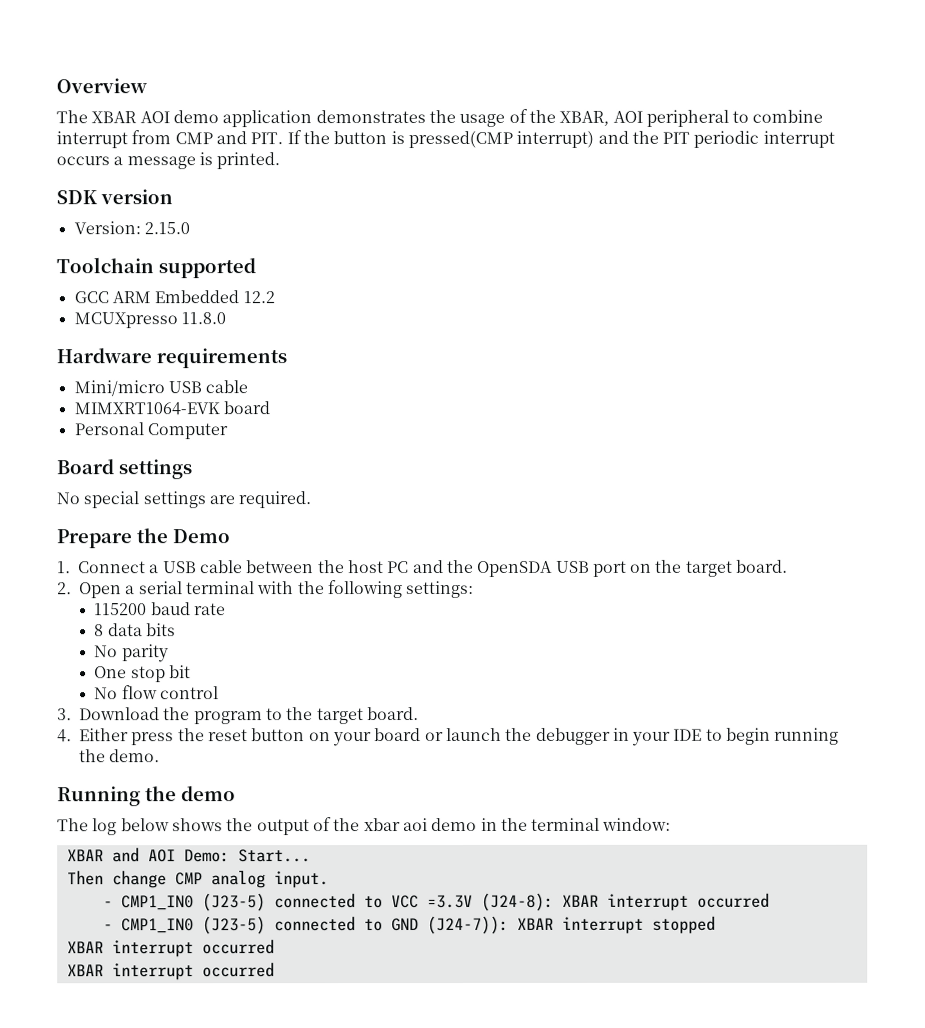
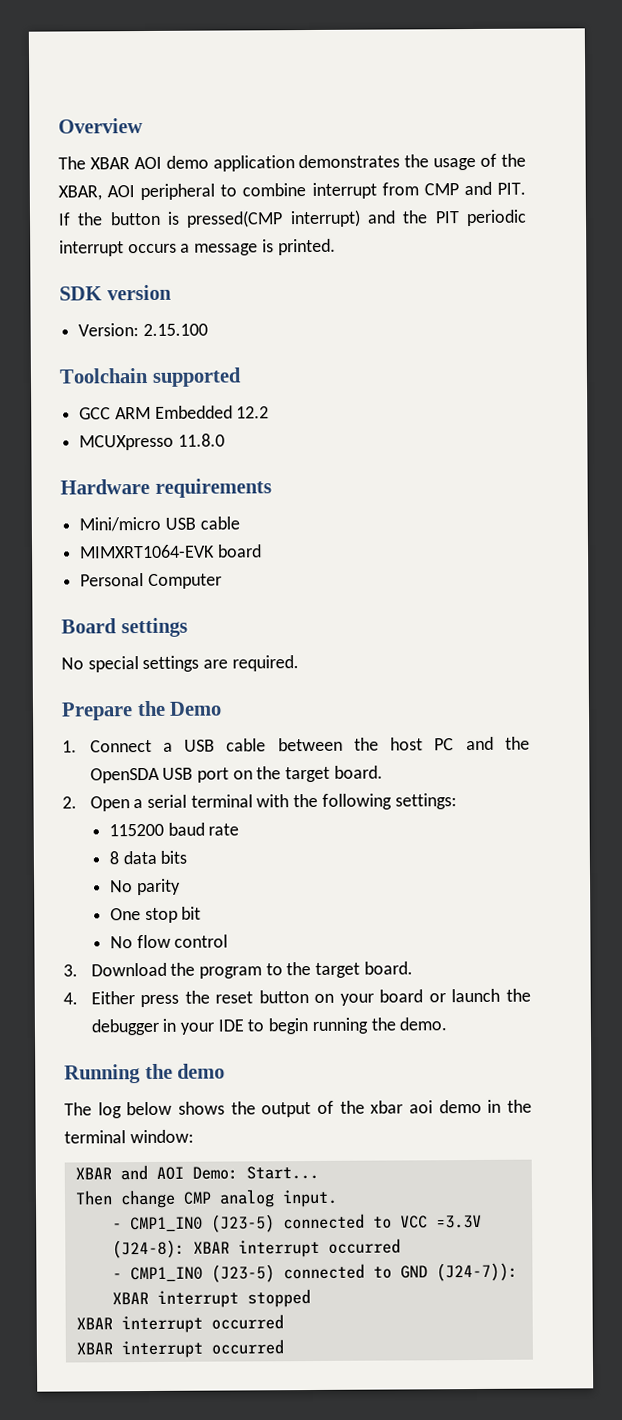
- Version: 2.15.0
+ Version: 2.15.100

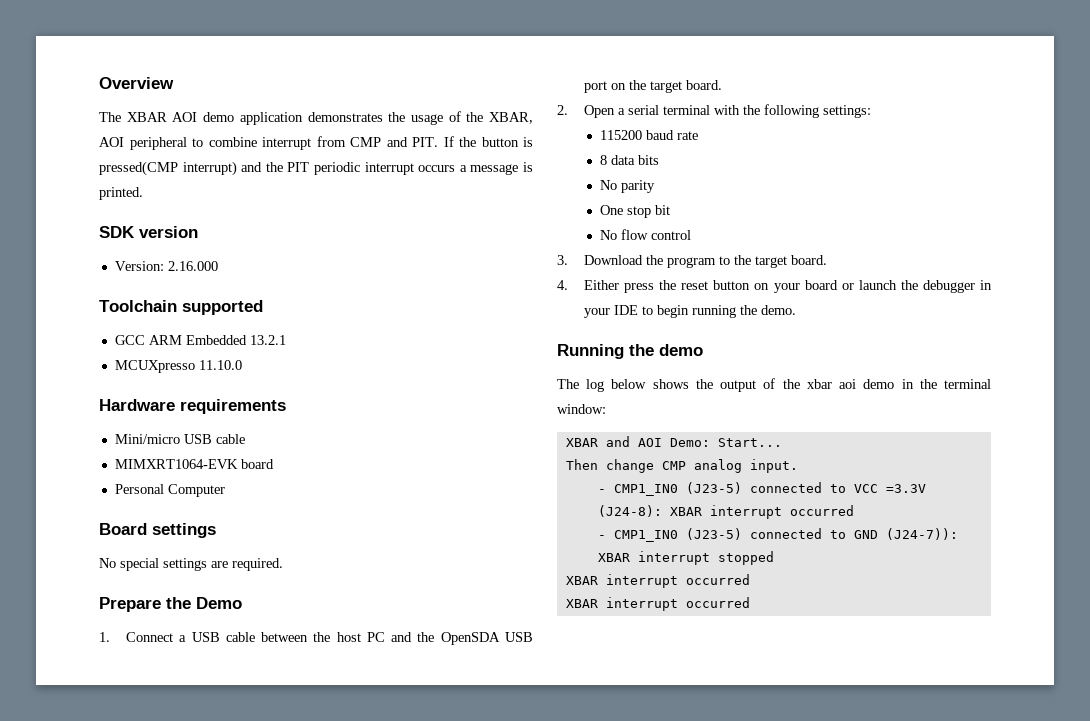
- Version: 2.15.100
+ Version: 2.16.000
- GCC ARM Embedded 12.2
+ GCC ARM Embedded 13.2.1
- MCUXpresso 11.8.0
+ MCUXpresso 11.10.0

